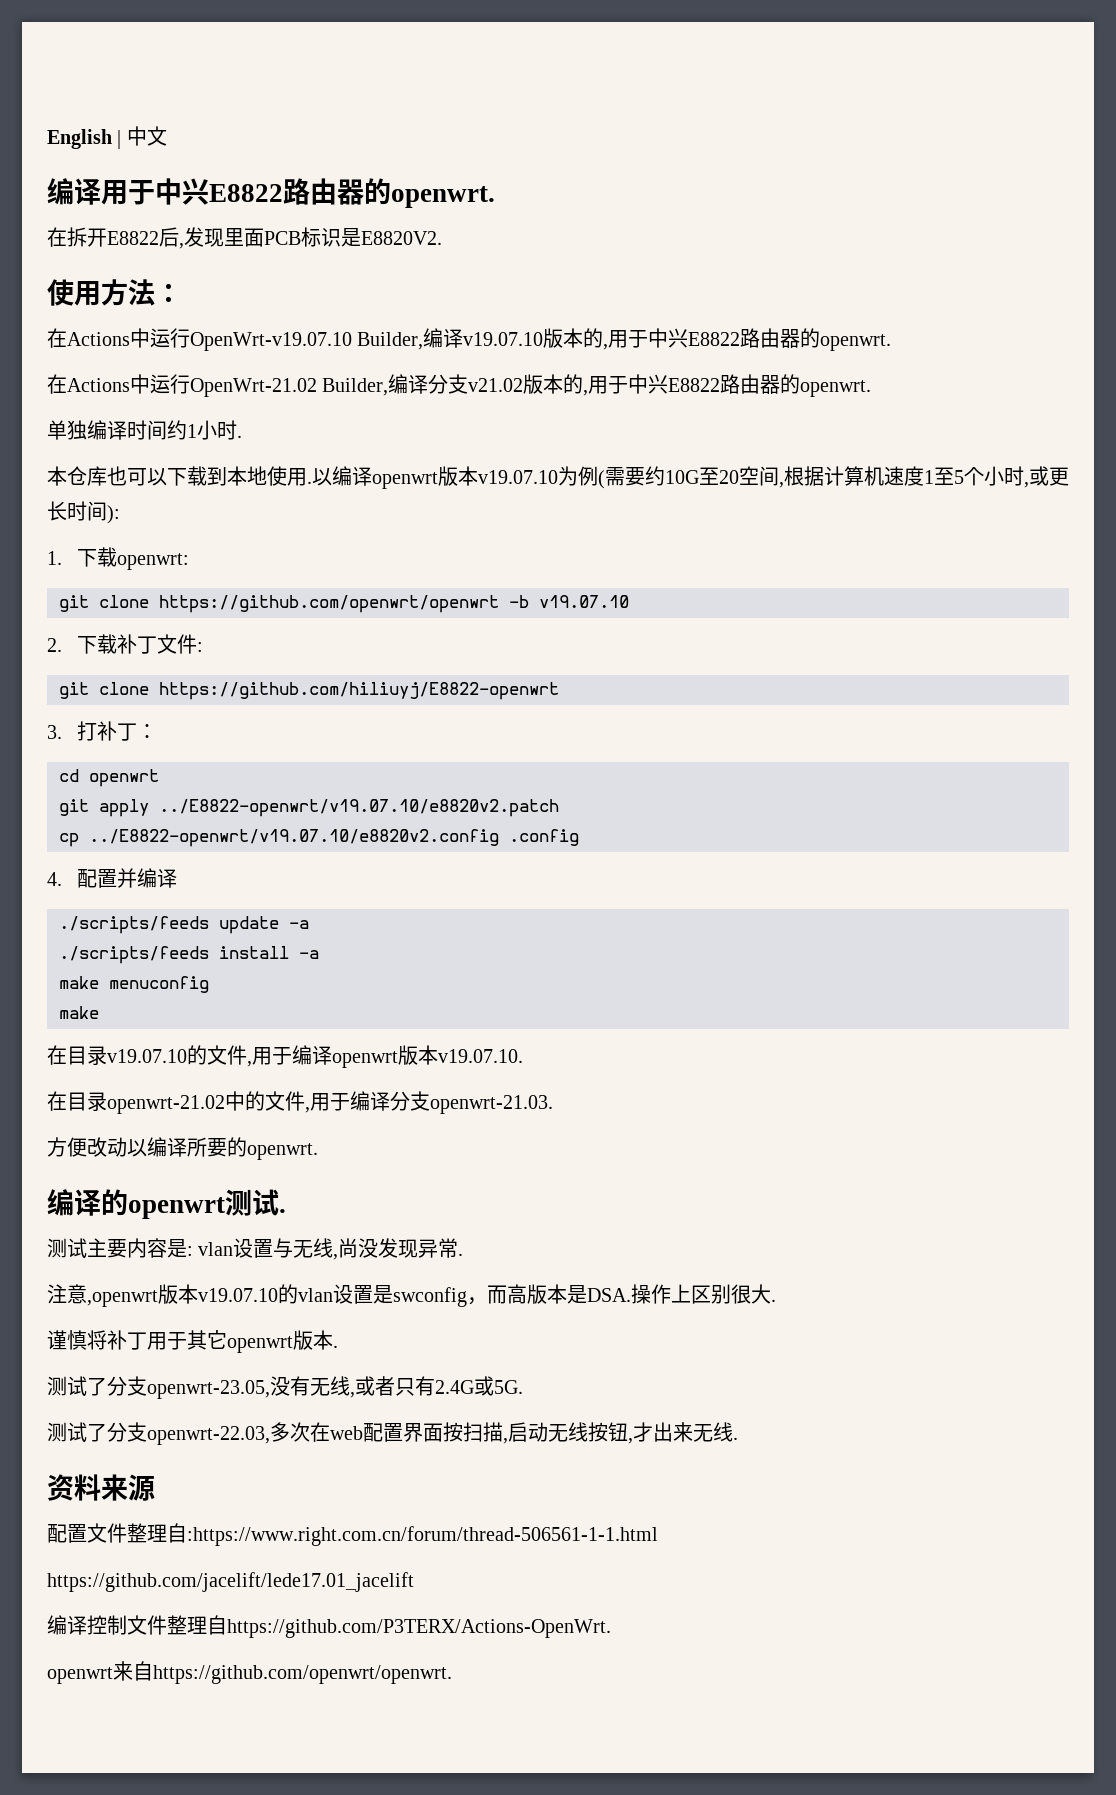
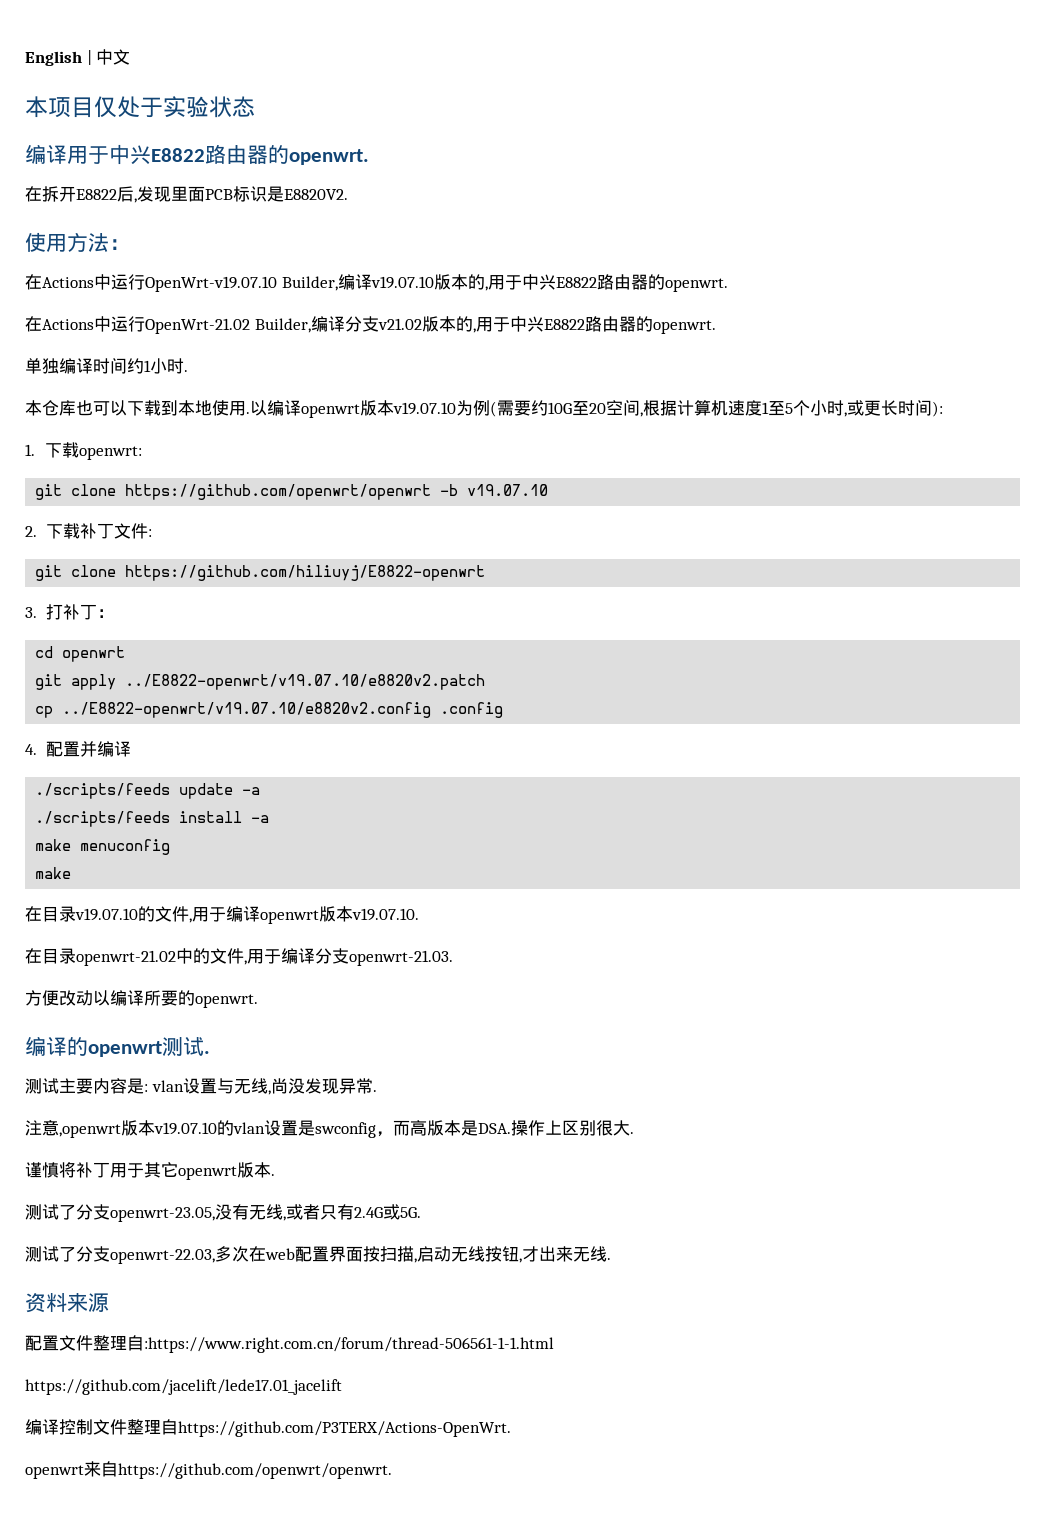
+ 本项目仅处于实验状态

